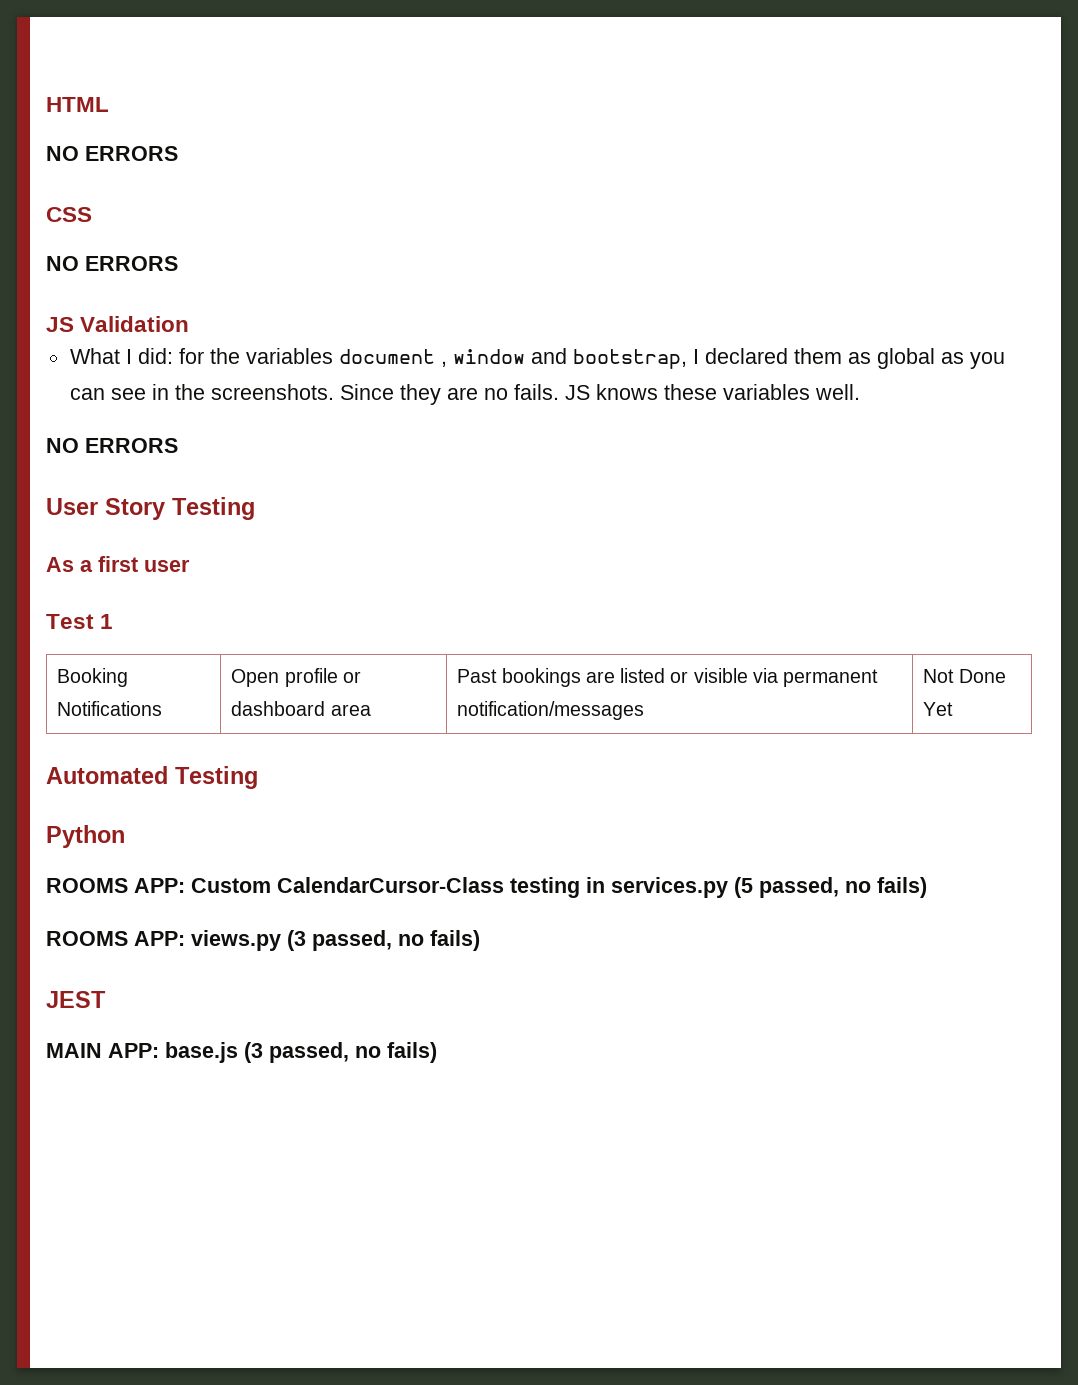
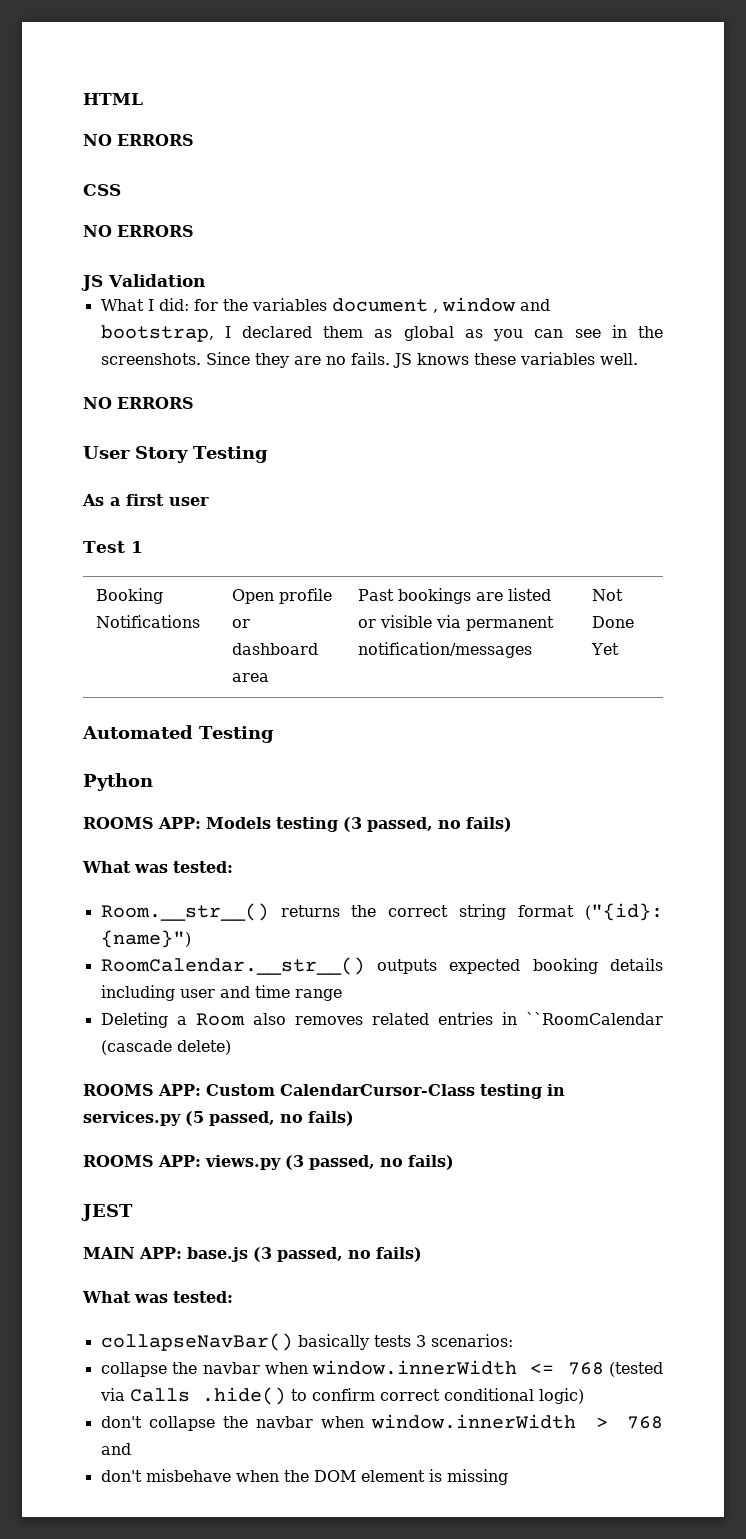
+ ROOMS APP: Models testing (3 passed, no fails)
+ What was tested:
+ Room.__str__() returns the correct string format ("{id}: {name}")
+ RoomCalendar.__str__() outputs expected booking details including user and time range
+ Deleting a Room also removes related entries in ``RoomCalendar (cascade delete)
  MAIN APP: base.js (3 passed, no fails)
+ What was tested:
+ collapseNavBar() basically tests 3 scenarios:
+ collapse the navbar when window.innerWidth <= 768 (tested via Calls .hide() to confirm correct conditional logic)
+ don't collapse the navbar when window.innerWidth > 768 and
+ don't misbehave when the DOM element is missing

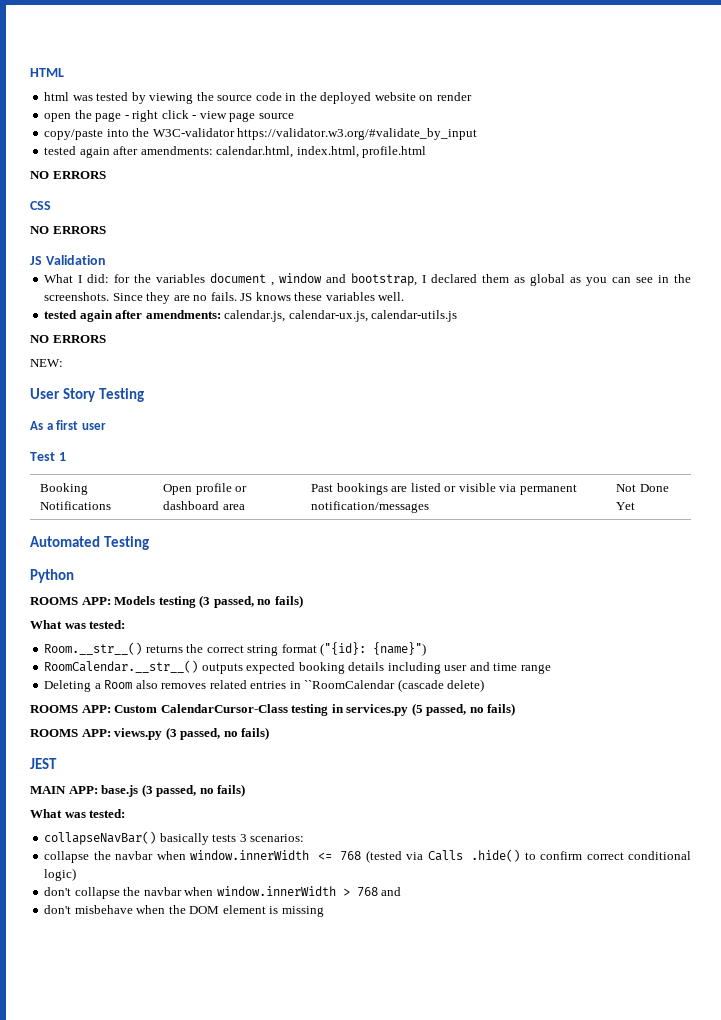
+ html was tested by viewing the source code in the deployed website on render
+ open the page - right click - view page source
+ copy/paste into the W3C-validator https://validator.w3.org/#validate_by_input
+ tested again after amendments: calendar.html, index.html, profile.html
  JS knows these variables well.
+ tested again after amendments: calendar.js, calendar-ux.js, calendar-utils.js
  NO ERRORS
+ NEW:

